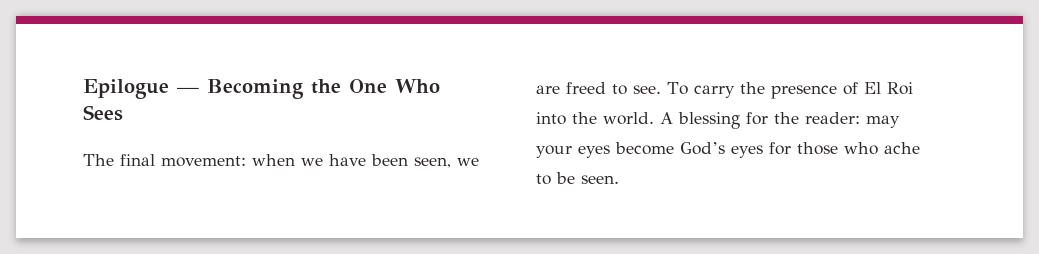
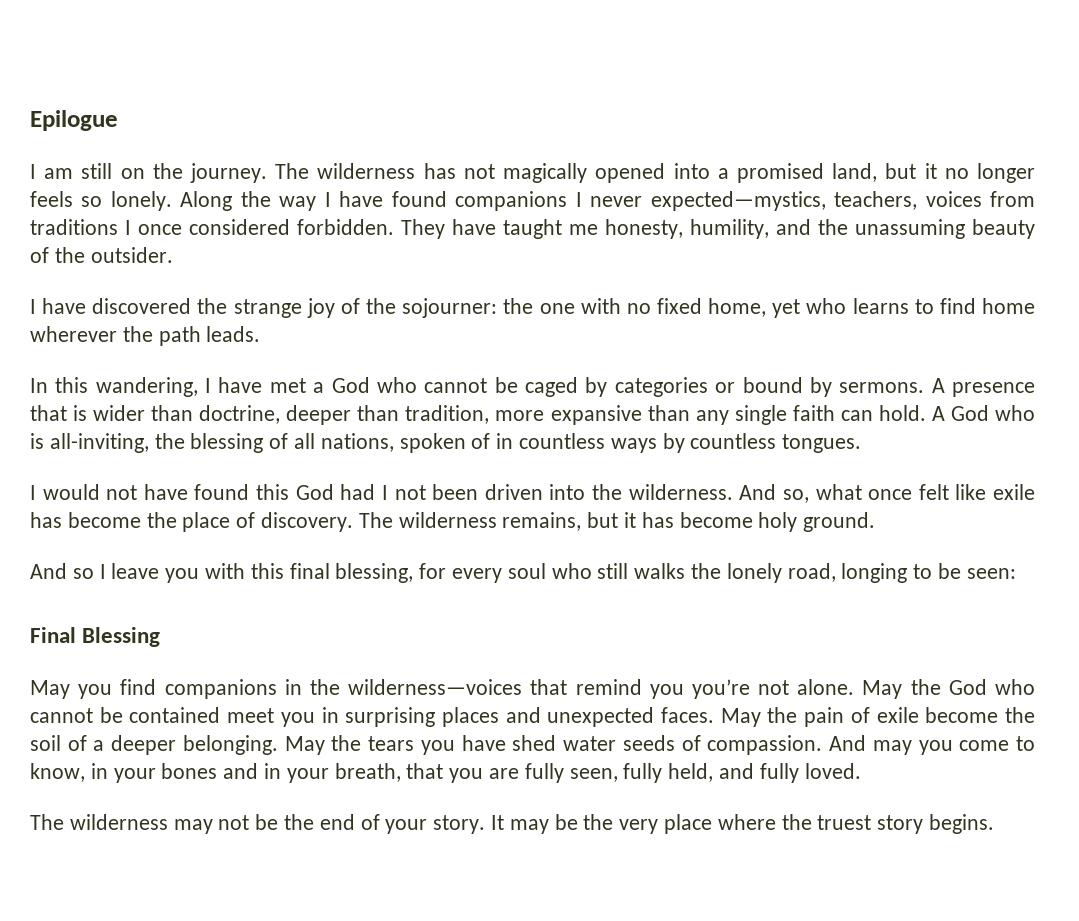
- Epilogue — Becoming the One Who Sees
- The final movement: when we have been seen, we are freed to see. To carry the presence of El Roi into the world. A blessing for the reader: may your eyes become God’s eyes for those who ache to be seen.
+ Epilogue
+ I am still on the journey. The wilderness has not magically opened into a promised land, but it no longer feels so lonely. Along the way I have found companions I never expected—mystics, teachers, voices from traditions I once considered forbidden. They have taught me honesty, humility, and the unassuming beauty of the outsider.
+ I have discovered the strange joy of the sojourner: the one with no fixed home, yet who learns to find home wherever the path leads.
+ In this wandering, I have met a God who cannot be caged by categories or bound by sermons. A presence that is wider than doctrine, deeper than tradition, more expansive than any single faith can hold. A God who is all-inviting, the blessing of all nations, spoken of in countless ways by countless tongues.
+ I would not have found this God had I not been driven into the wilderness. And so, what once felt like exile has become the place of discovery. The wilderness remains, but it has become holy ground.
+ And so I leave you with this final blessing, for every soul who still walks the lonely road, longing to be seen:
+ Final Blessing
+ May you find companions in the wilderness—voices that remind you you’re not alone. May the God who cannot be contained meet you in surprising places and unexpected faces. May the pain of exile become the soil of a deeper belonging. May the tears you have shed water seeds of compassion. And may you come to know, in your bones and in your breath, that you are fully seen, fully held, and fully loved.
+ The wilderness may not be the end of your story. It may be the very place where the truest story begins.

